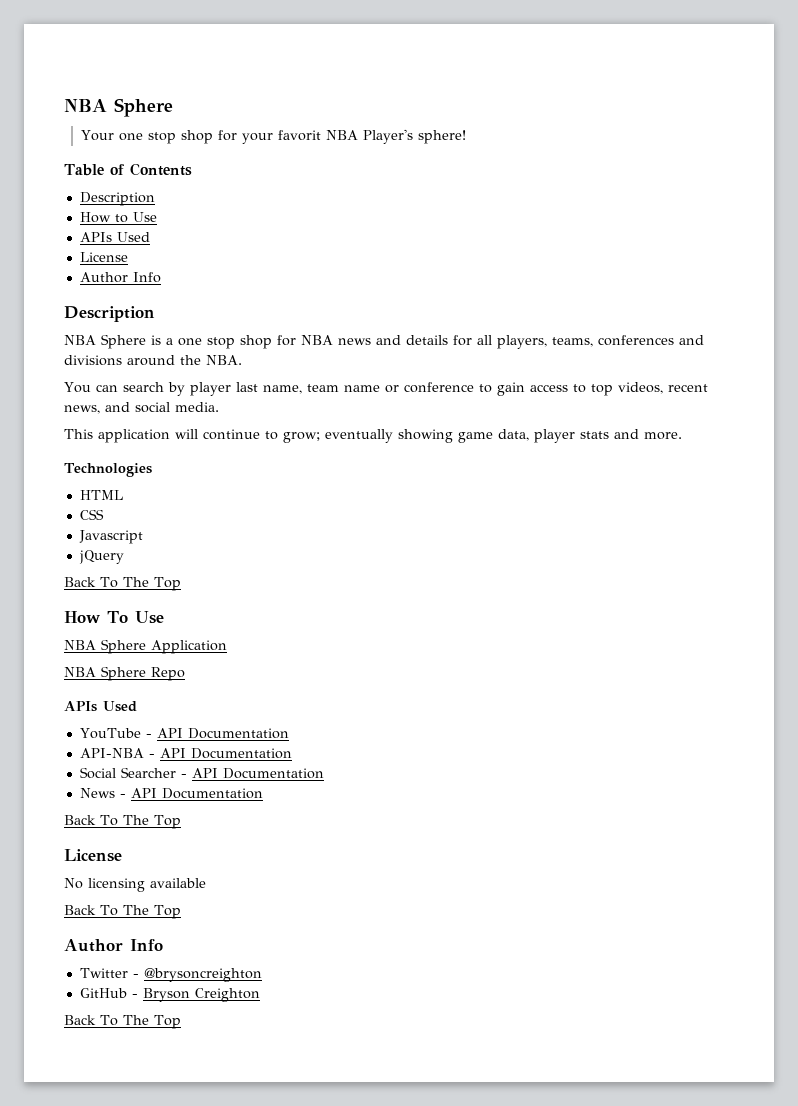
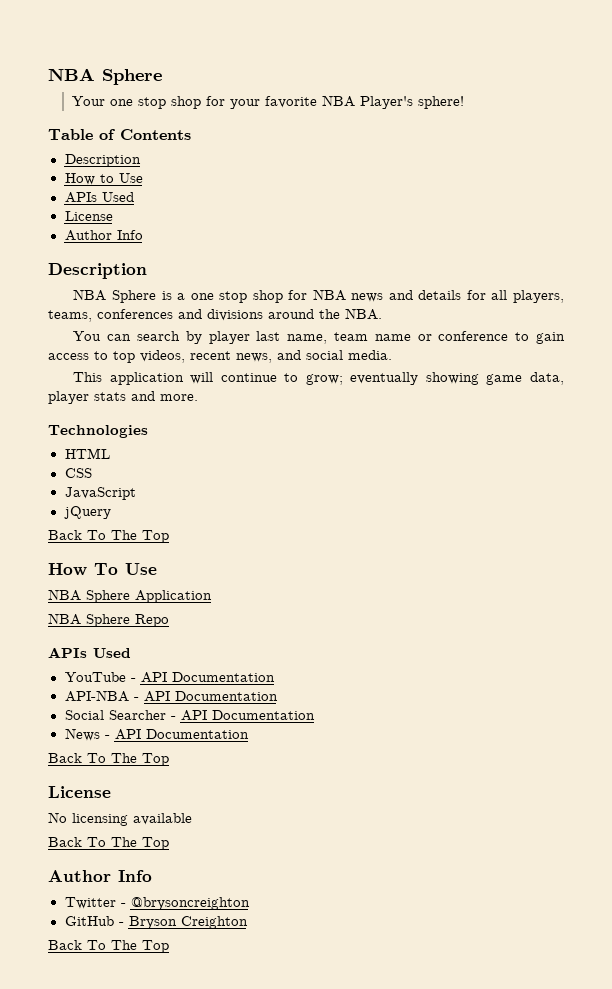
- Your one stop shop for your favorit NBA Player's sphere!
+ Your one stop shop for your favorite NBA Player's sphere!
- Javascript
+ JavaScript

